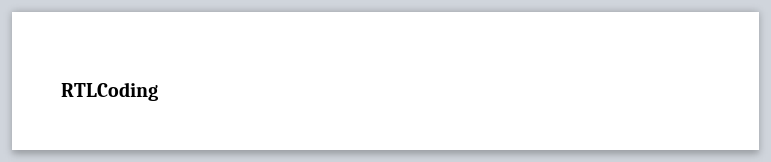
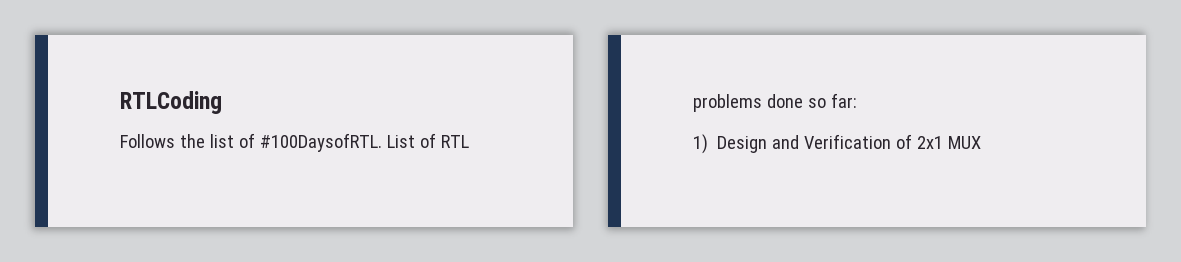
+ Follows the list of #100DaysofRTL. List of RTL problems done so far:
+ 1) Design and Verification of 2x1 MUX

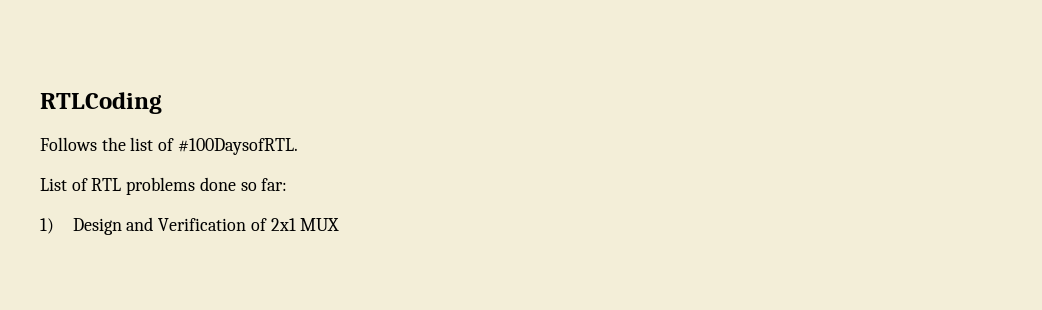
- Follows the list of #100DaysofRTL. List of RTL problems done so far:
+ Follows the list of #100DaysofRTL.
+ List of RTL problems done so far:

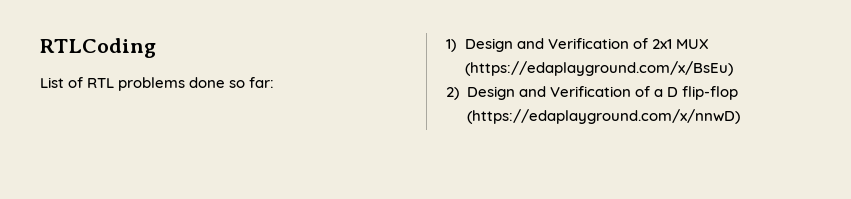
- Follows the list of #100DaysofRTL.
- 1) Design and Verification of 2x1 MUX
+ 1) Design and Verification of 2x1 MUX (https://edaplayground.com/x/BsEu)
+ 2) Design and Verification of a D flip-flop (https://edaplayground.com/x/nnwD)

